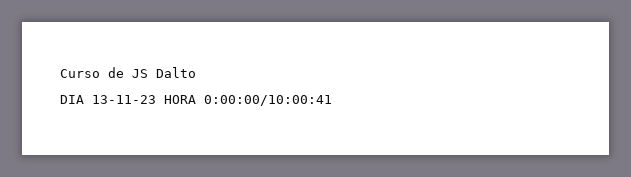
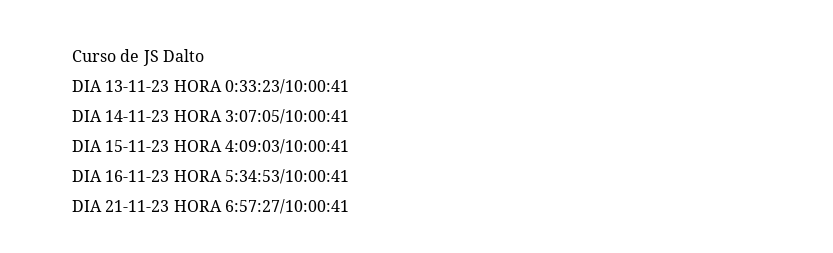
- DIA 13-11-23 HORA 0:00:00/10:00:41
+ DIA 13-11-23 HORA 0:33:23/10:00:41
+ DIA 14-11-23 HORA 3:07:05/10:00:41
+ DIA 15-11-23 HORA 4:09:03/10:00:41
+ DIA 16-11-23 HORA 5:34:53/10:00:41
+ DIA 21-11-23 HORA 6:57:27/10:00:41

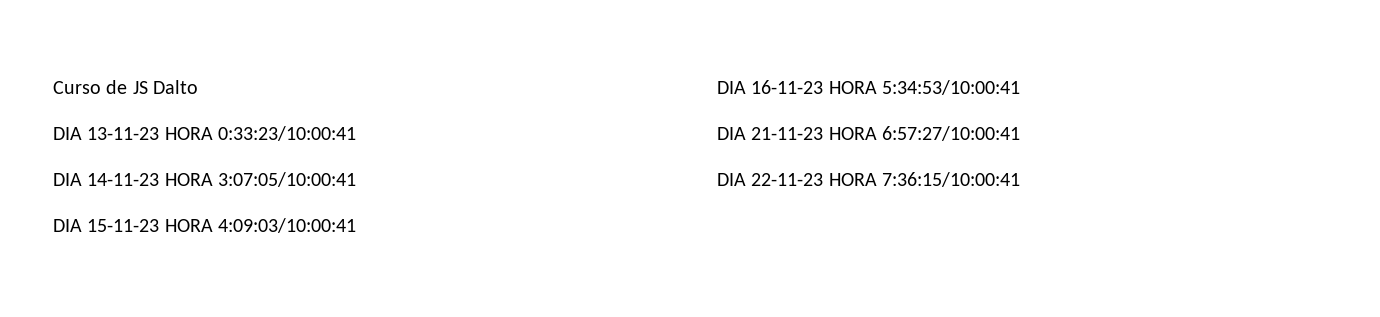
+ DIA 22-11-23 HORA 7:36:15/10:00:41

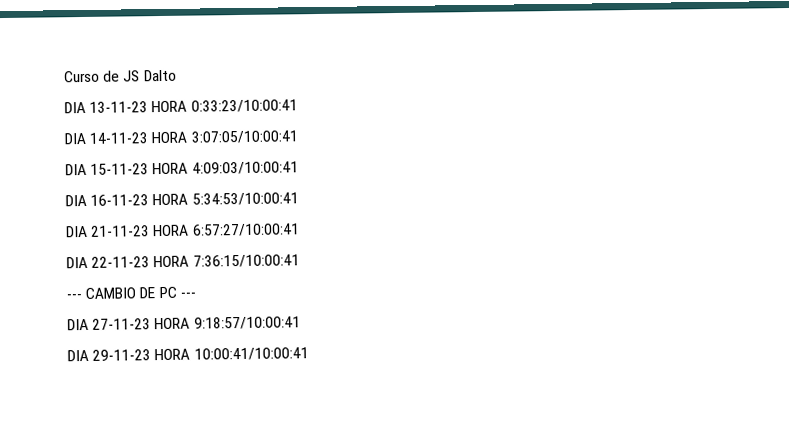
+ --- CAMBIO DE PC ---
+ DIA 27-11-23 HORA 9:18:57/10:00:41
+ DIA 29-11-23 HORA 10:00:41/10:00:41

